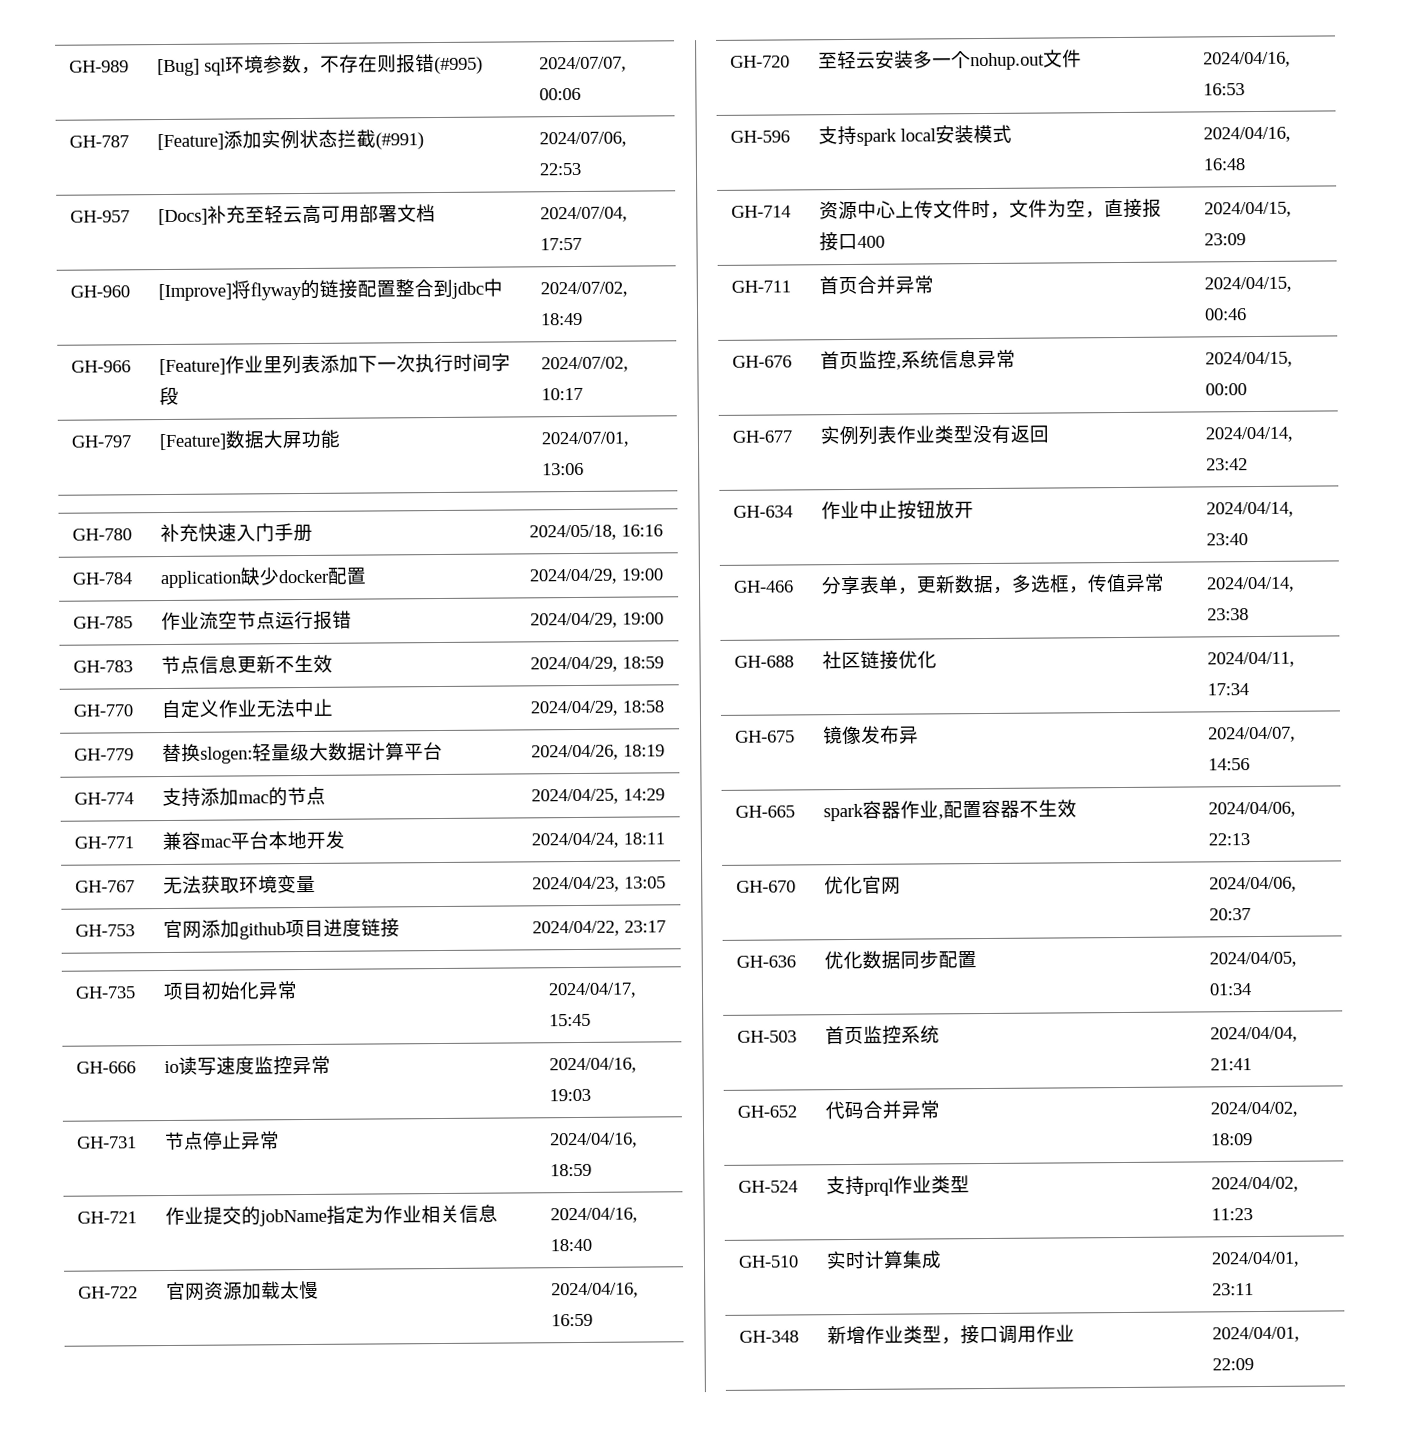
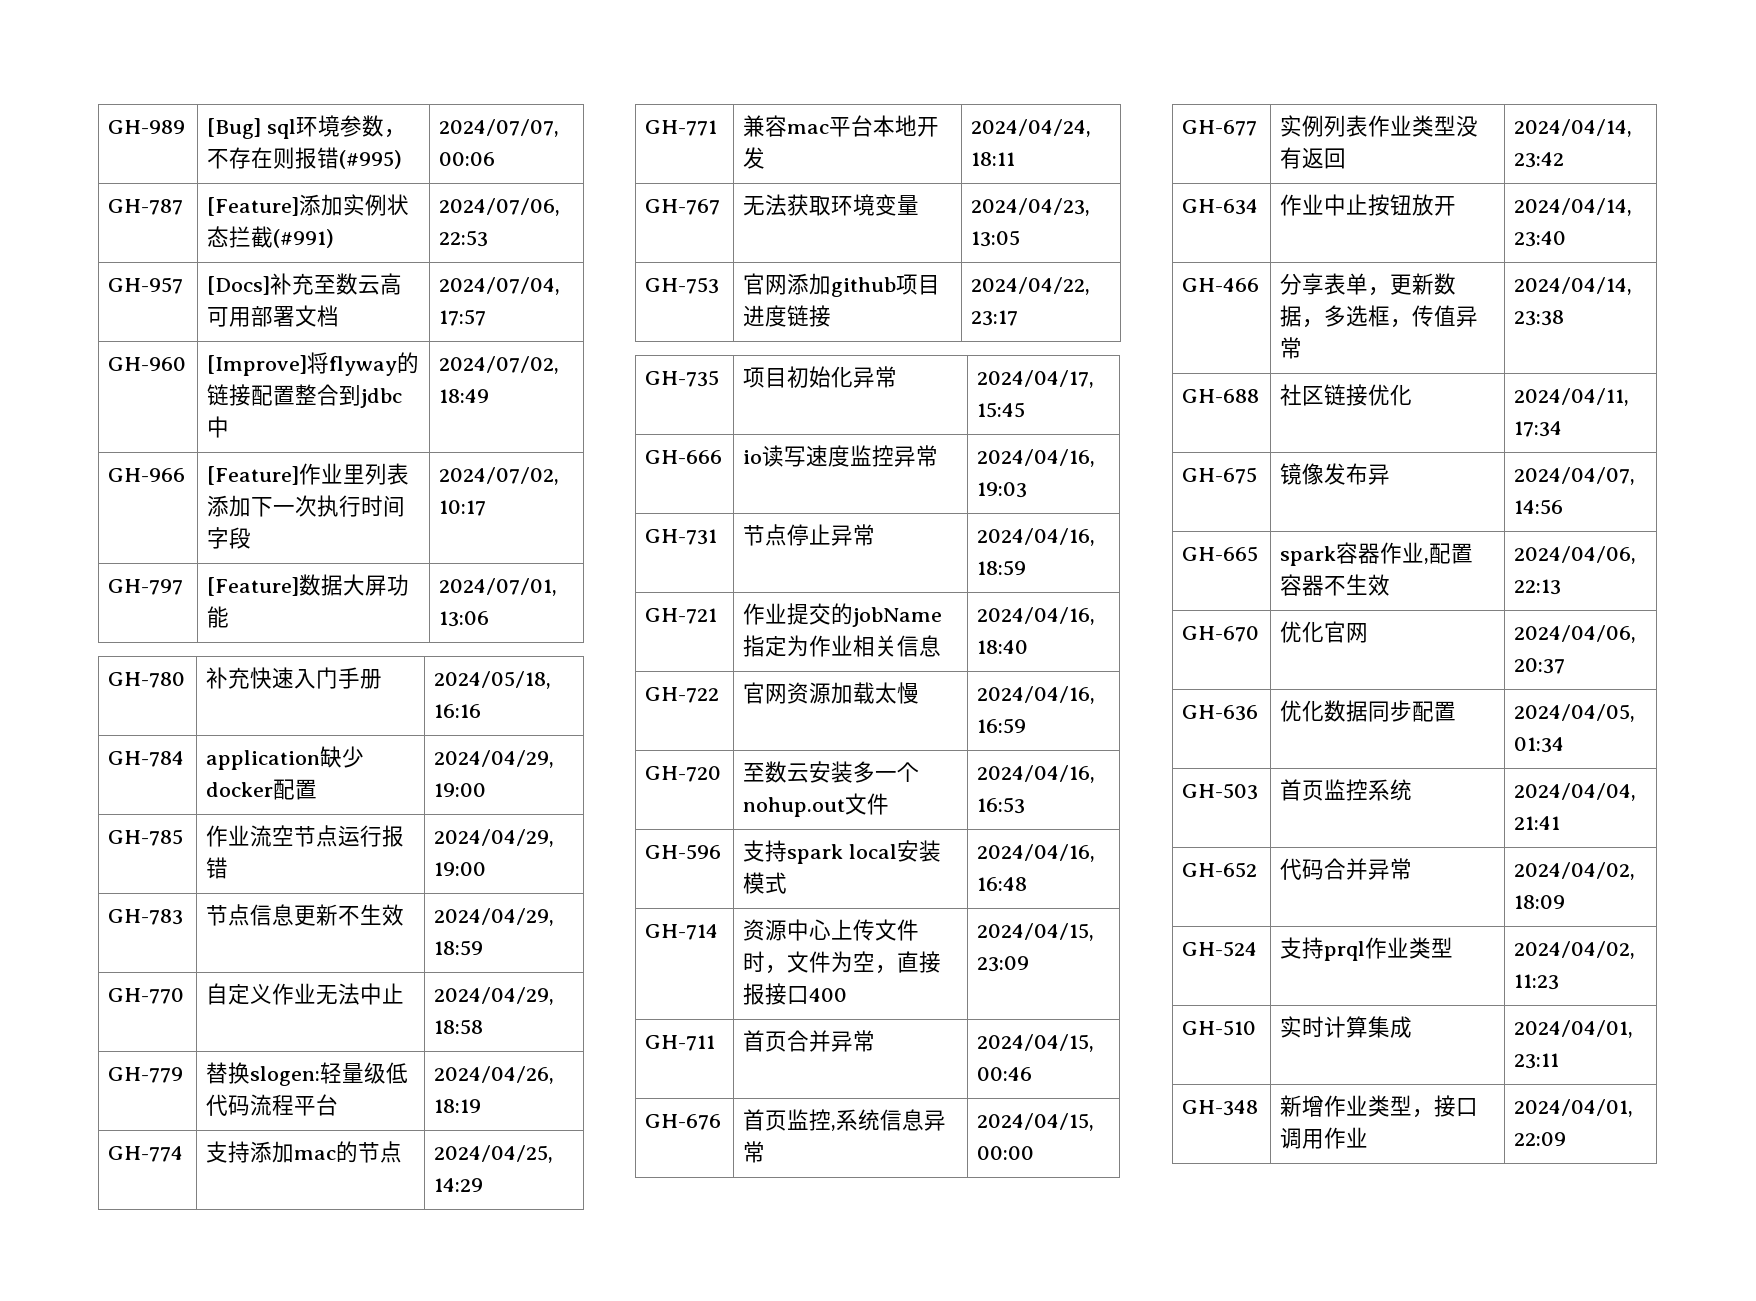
- GH-957 | [Docs]补充至轻云高可用部署文档 | 2024/07/04, 17:57
+ GH-957 | [Docs]补充至数云高可用部署文档 | 2024/07/04, 17:57
- GH-779 | 替换slogen:轻量级大数据计算平台 | 2024/04/26, 18:19
+ GH-779 | 替换slogen:轻量级低代码流程平台 | 2024/04/26, 18:19
- GH-720 | 至轻云安装多一个nohup.out文件 | 2024/04/16, 16:53
+ GH-720 | 至数云安装多一个nohup.out文件 | 2024/04/16, 16:53

